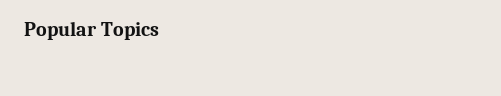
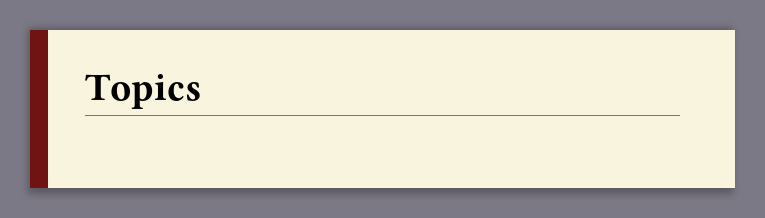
- Popular Topics
+ Topics

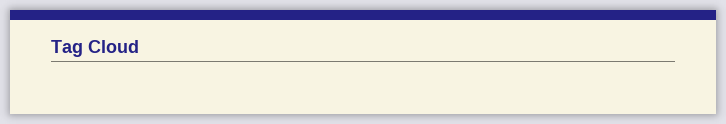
- Topics
+ Tag Cloud

